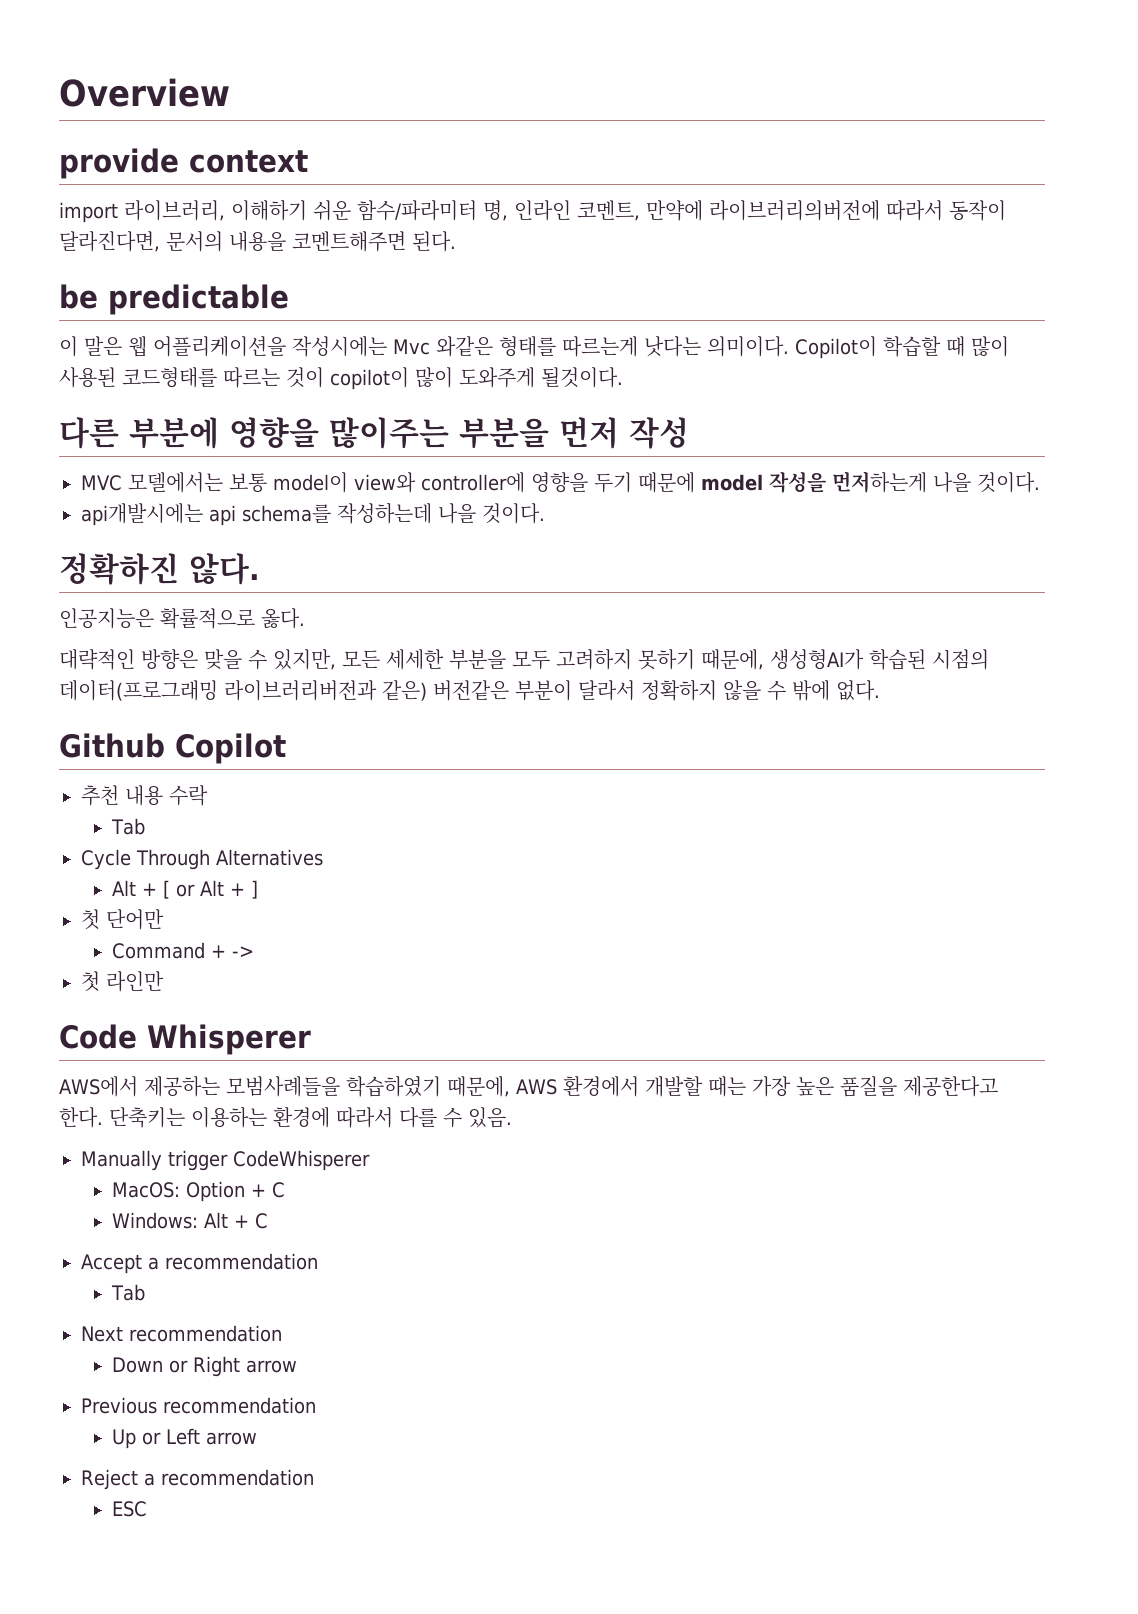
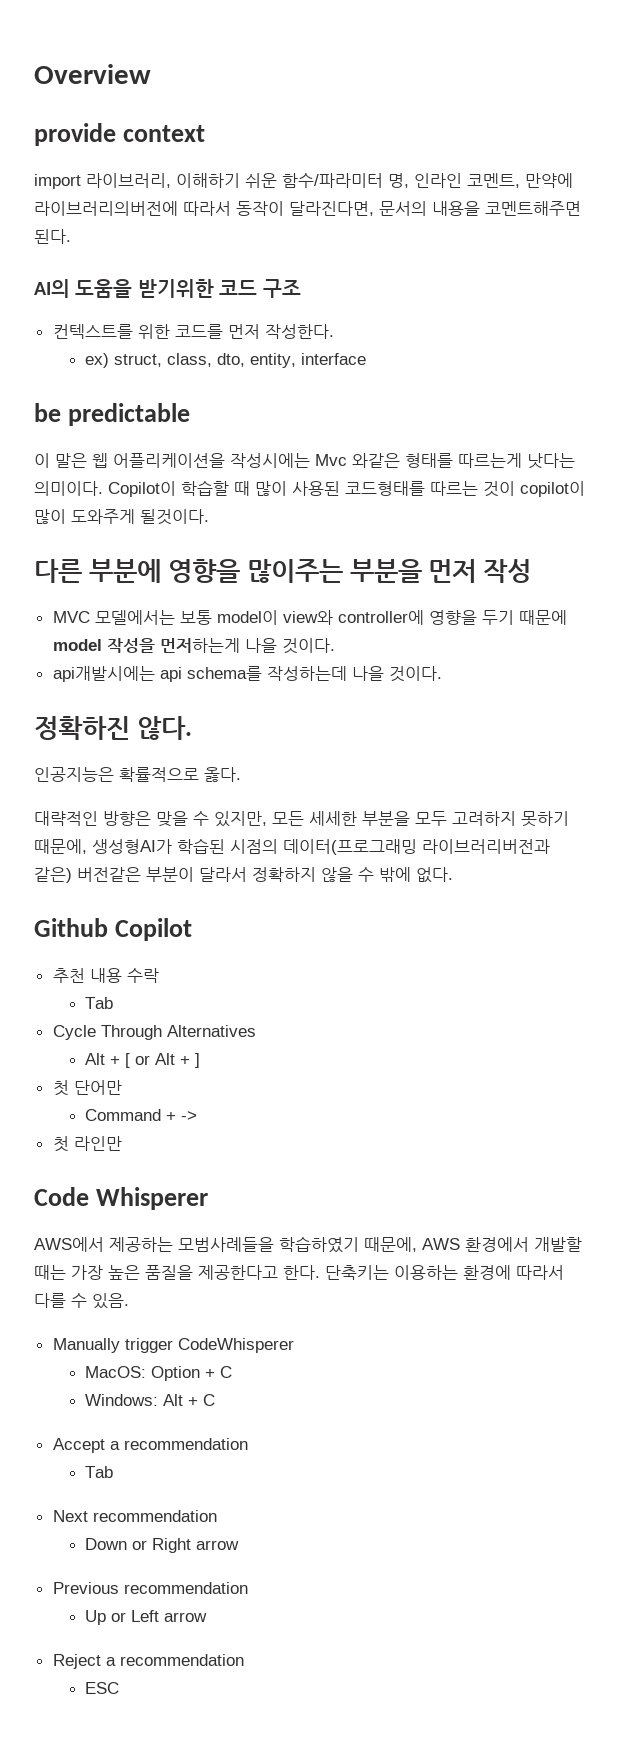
+ AI의 도움을 받기위한 코드 구조
+ 컨텍스트를 위한 코드를 먼저 작성한다.
+ ex) struct, class, dto, entity, interface

